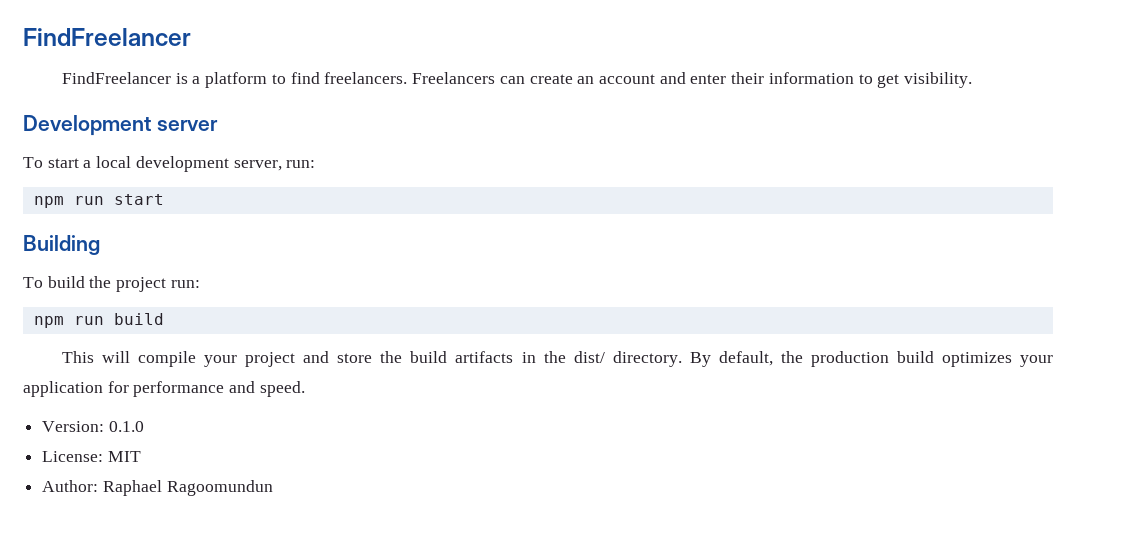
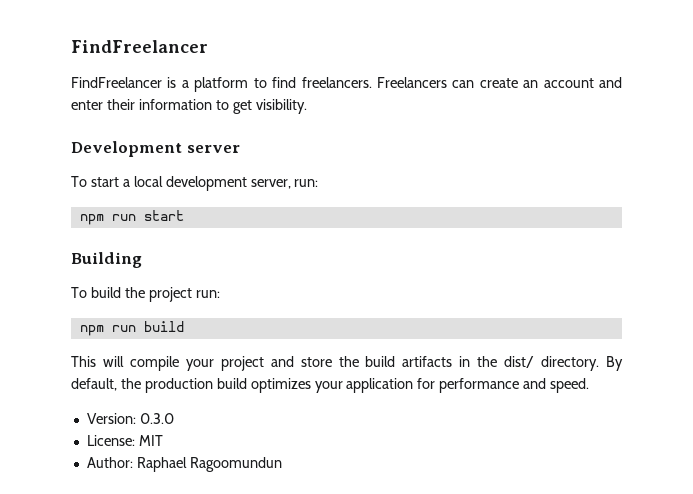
- Version: 0.1.0
+ Version: 0.3.0

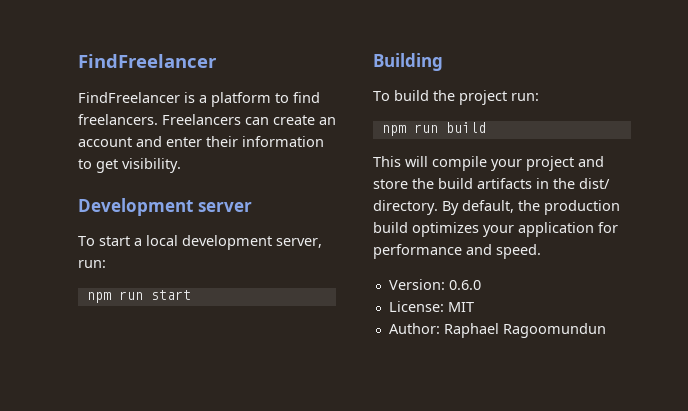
- Version: 0.3.0
+ Version: 0.6.0

